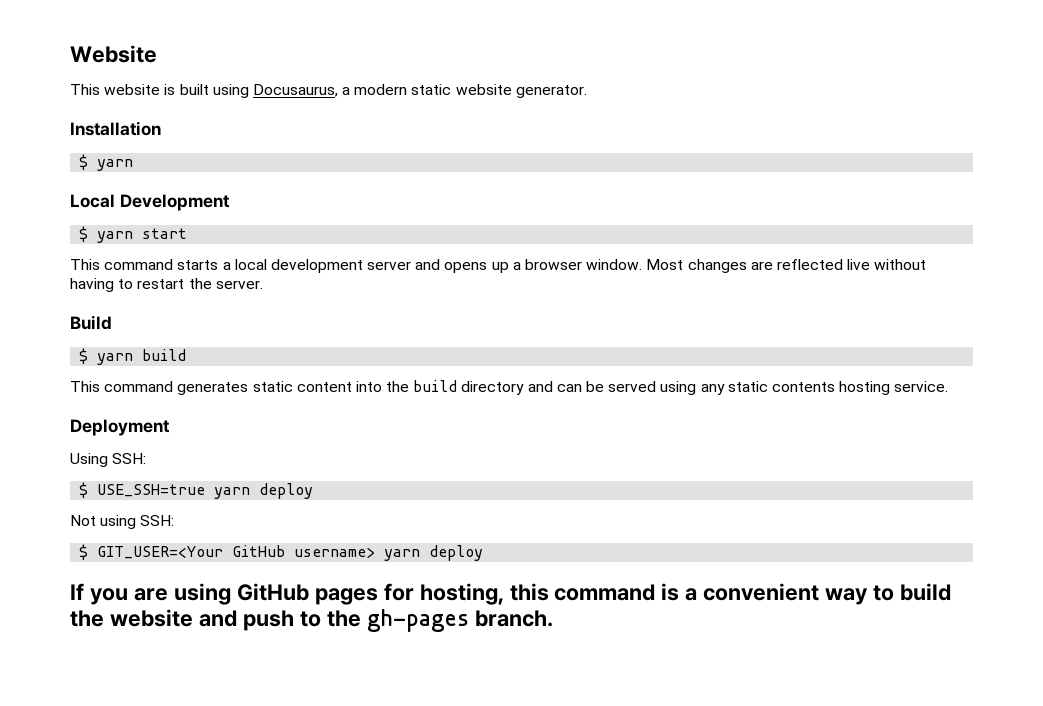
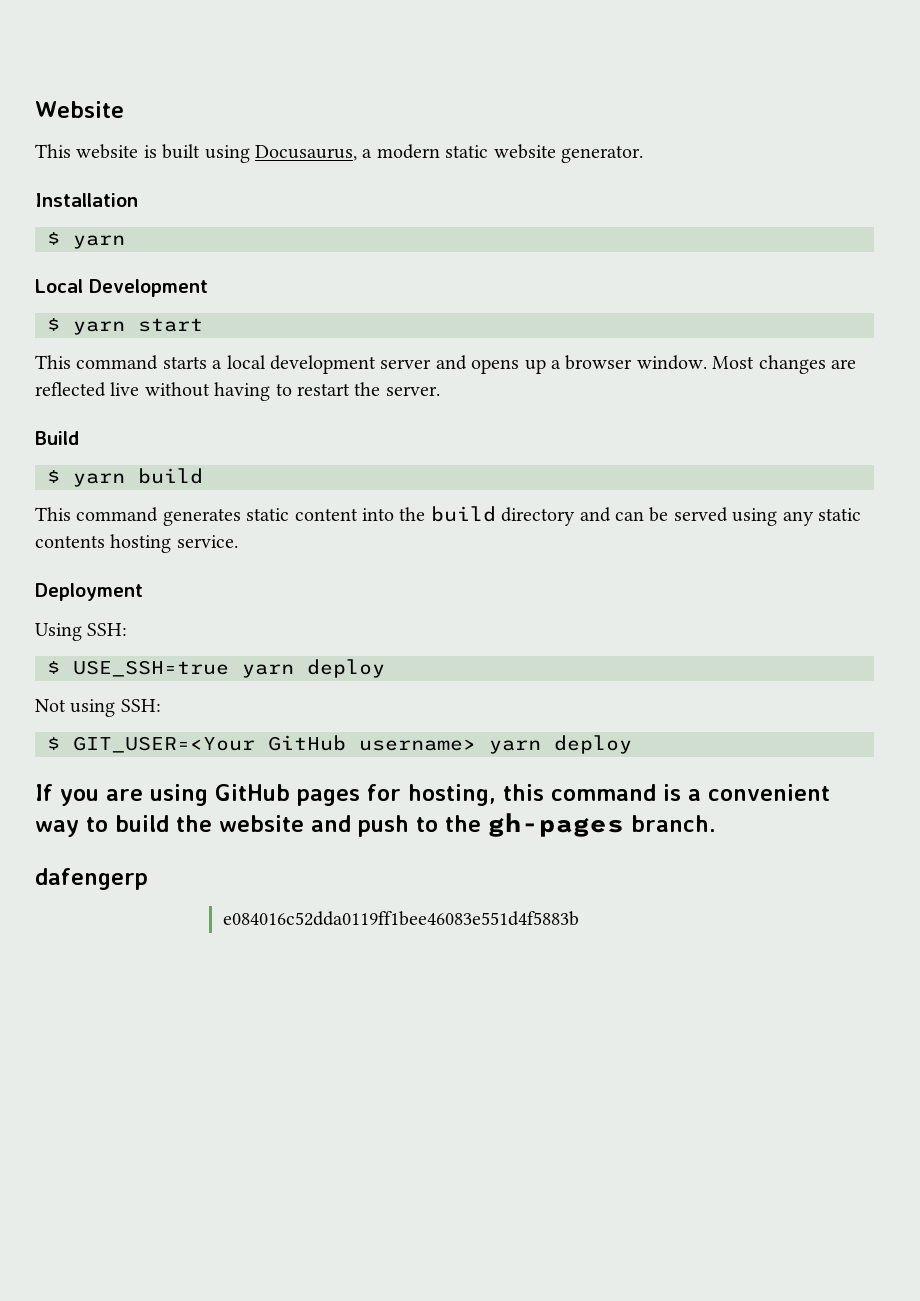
+ dafengerp
+ e084016c52dda0119ff1bee46083e551d4f5883b

